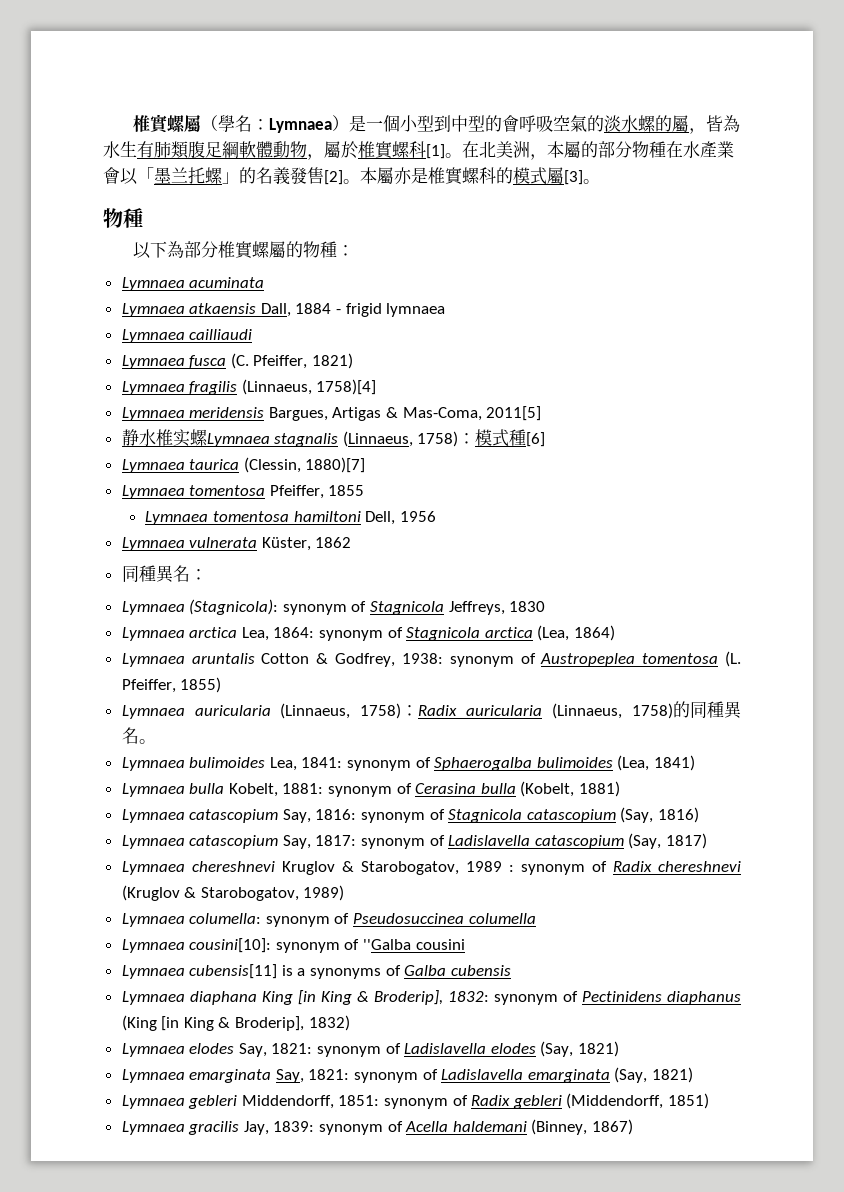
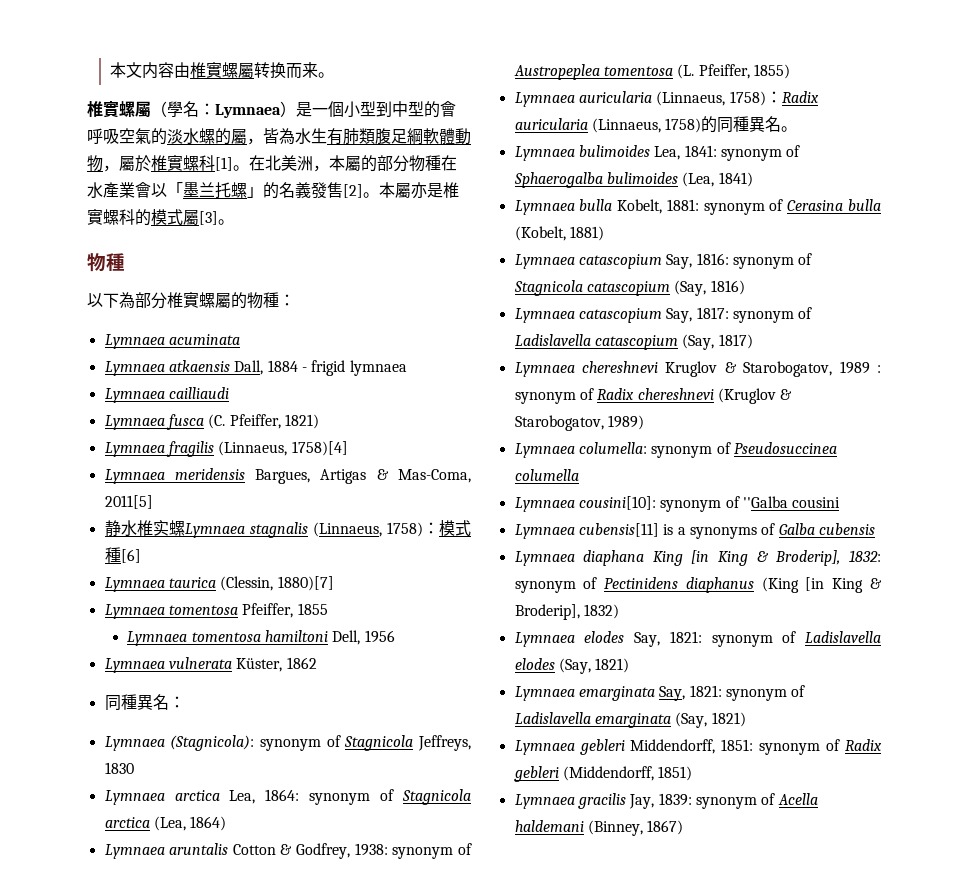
+ 本文内容由椎實螺屬转换而来。

